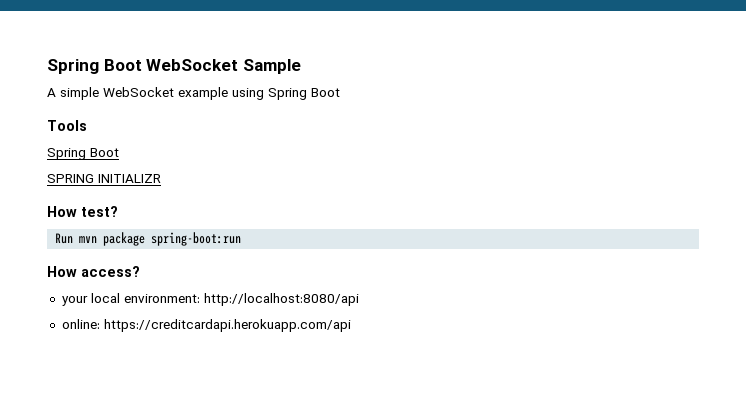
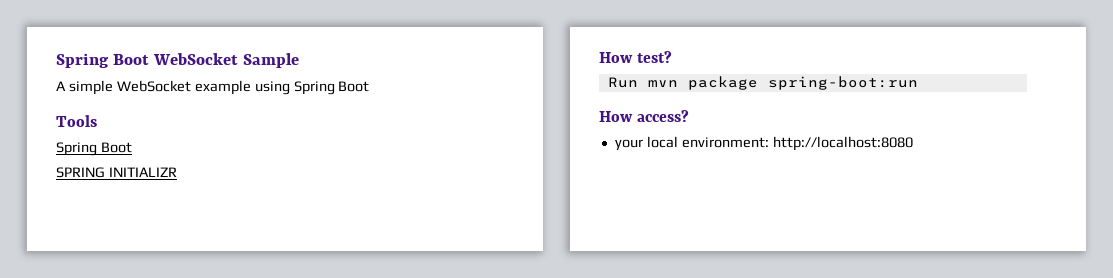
- your local environment: http://localhost:8080/api
- online: https://creditcardapi.herokuapp.com/api
+ your local environment: http://localhost:8080

